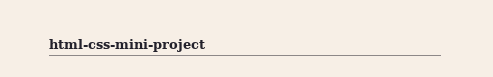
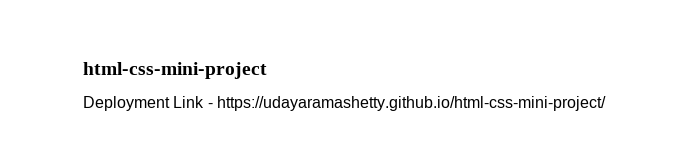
+ Deployment Link - https://udayaramashetty.github.io/html-css-mini-project/

